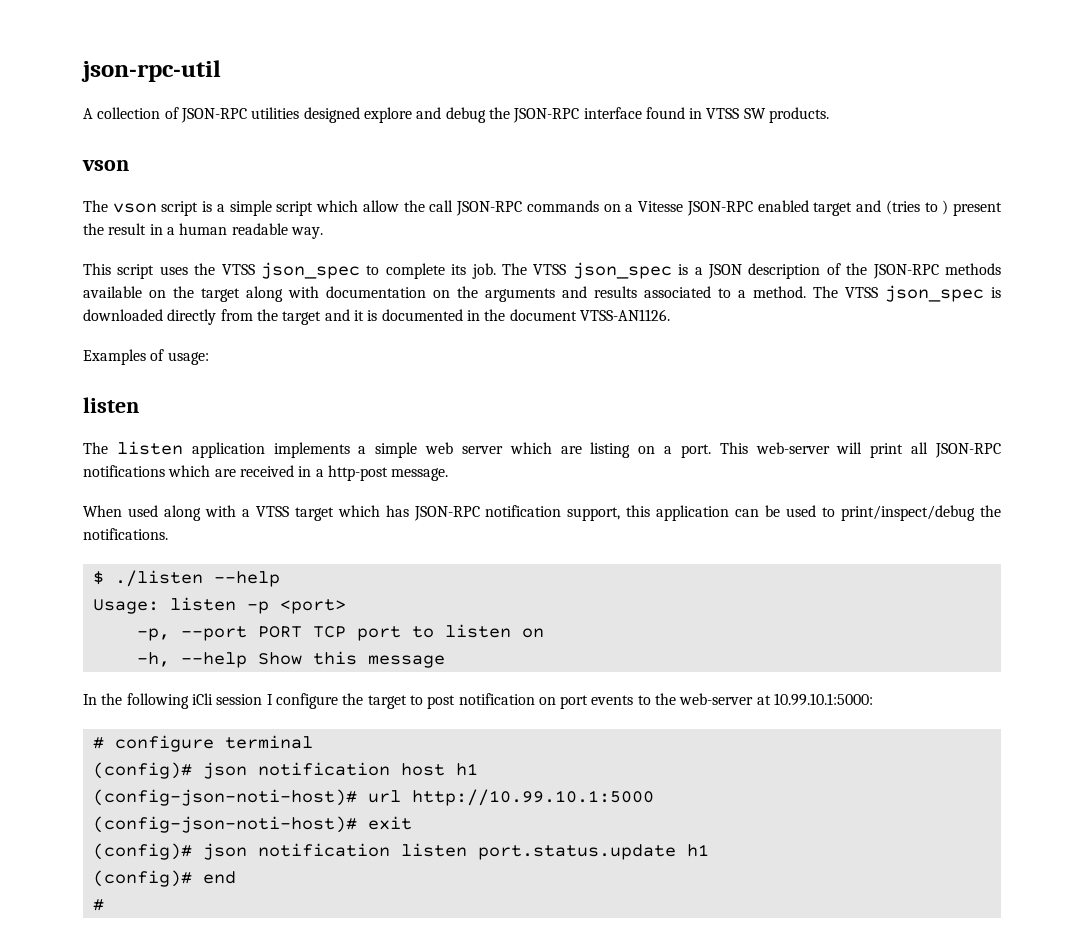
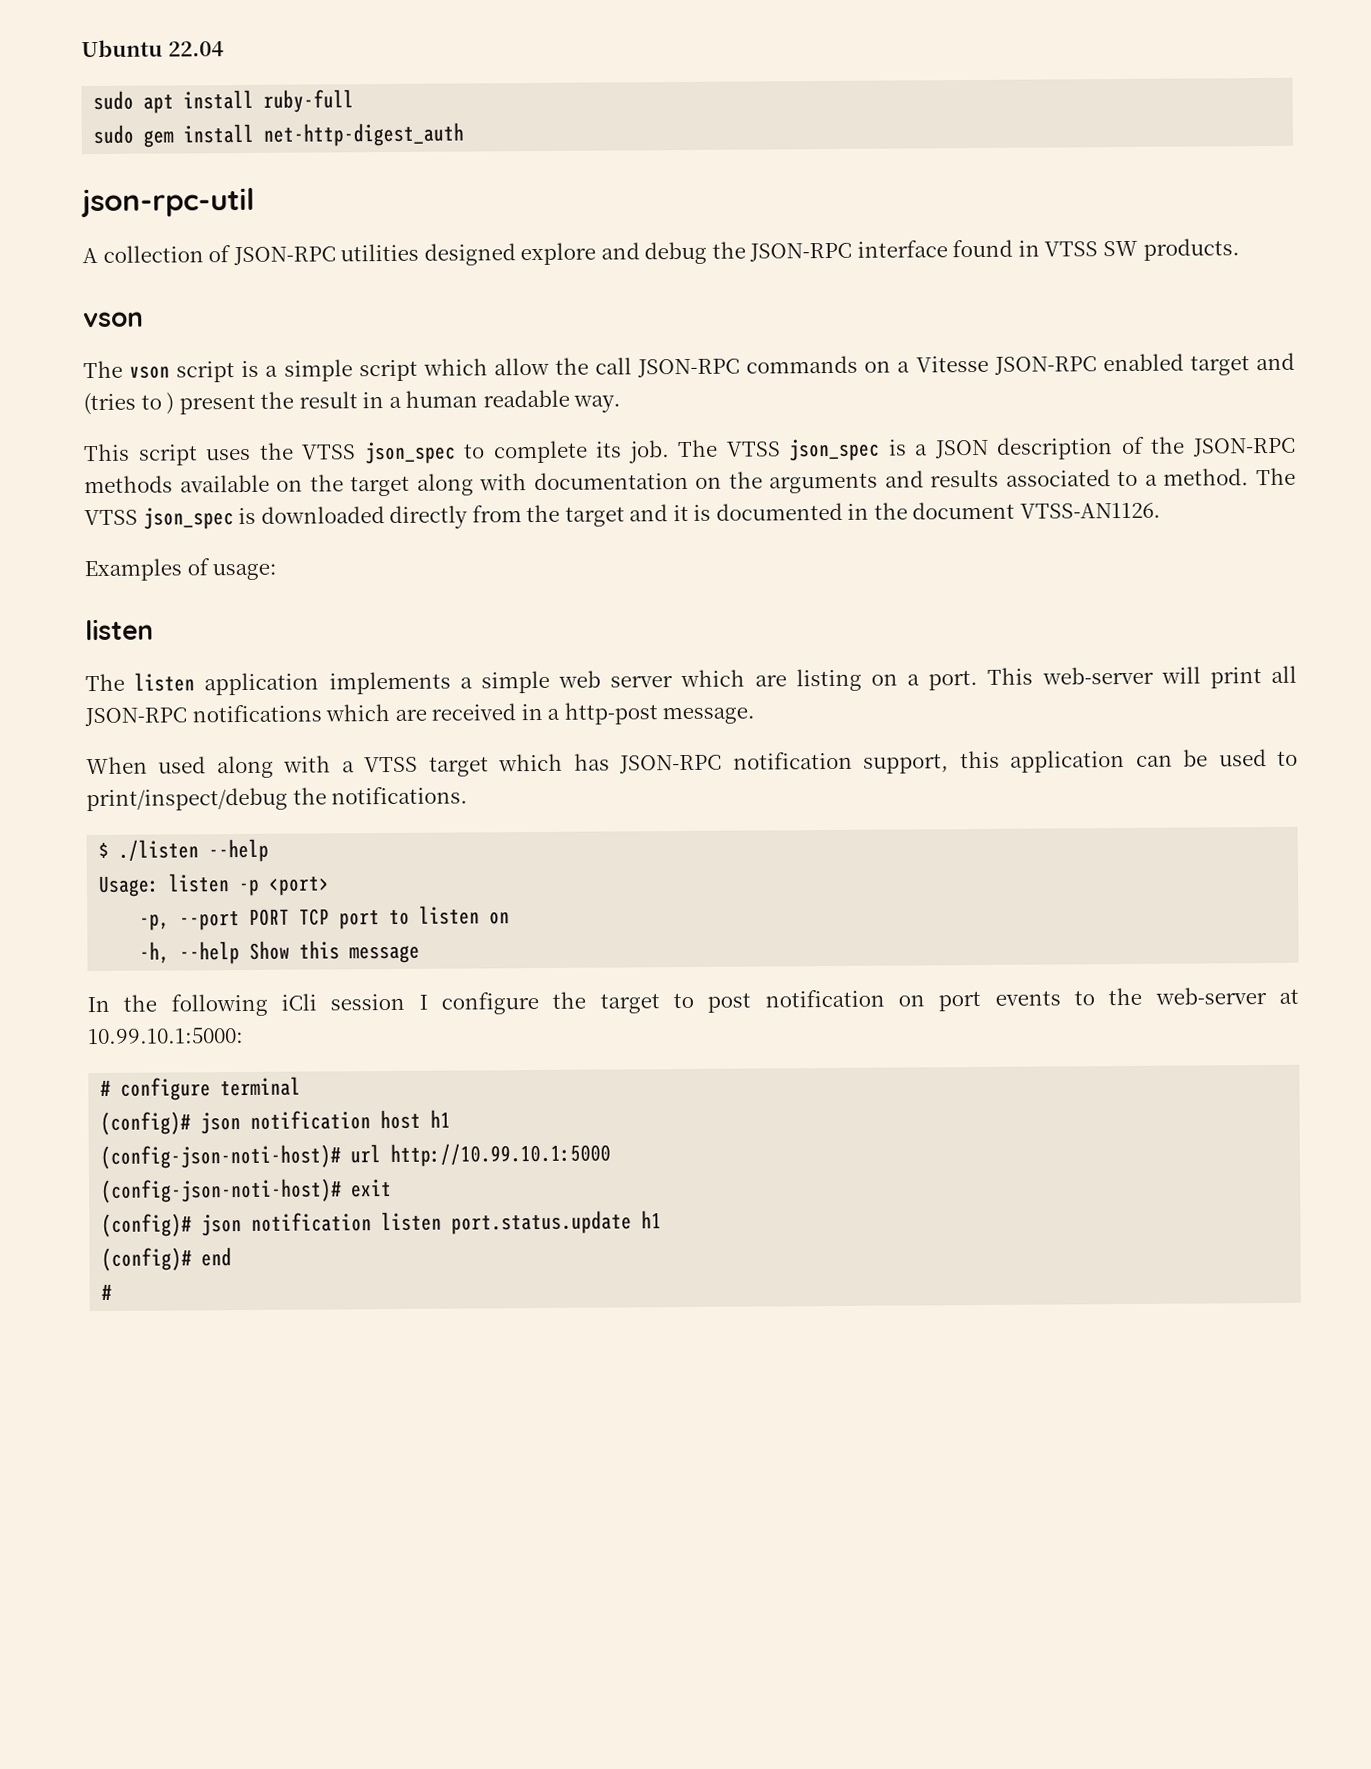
+ Ubuntu 22.04
+ sudo apt install ruby-full
+ sudo gem install net-http-digest_auth

